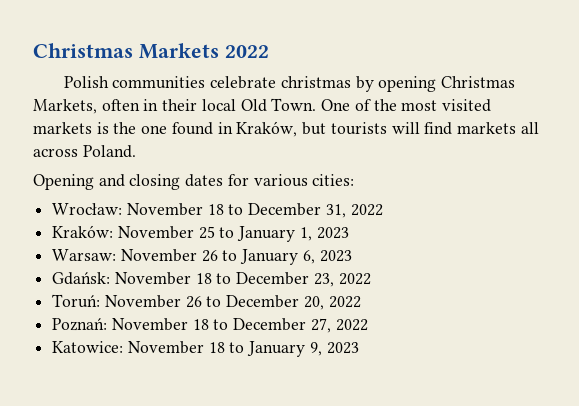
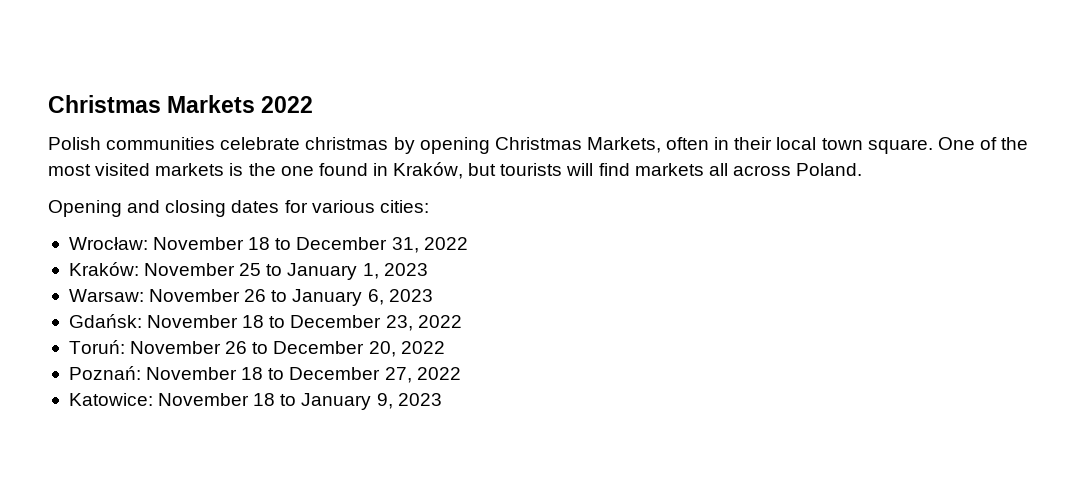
- Polish communities celebrate christmas by opening Christmas Markets, often in their local Old Town.
+ Polish communities celebrate christmas by opening Christmas Markets, often in their local town square.

